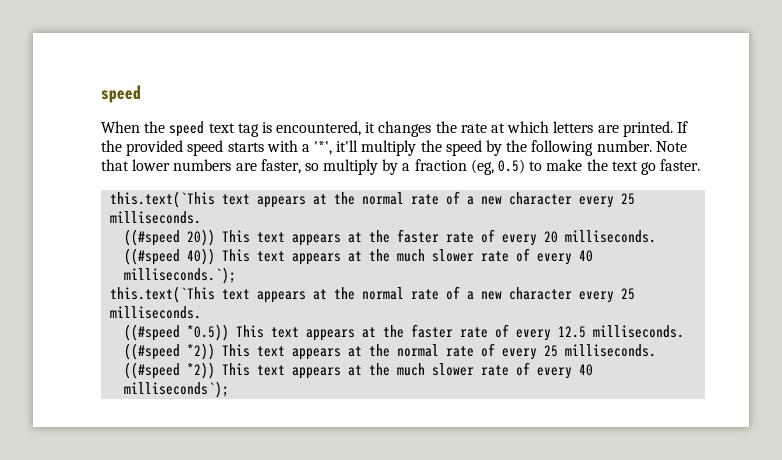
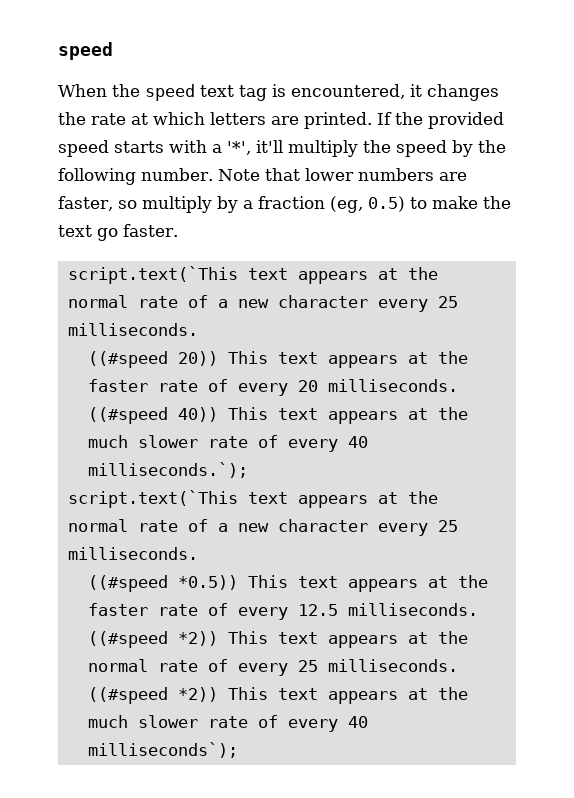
  Note that lower numbers are faster, so multiply by a fraction (eg, 0.5) to make the text go faster.
- this.text(`This text appears at the normal rate of a new character every 25 milliseconds.
+ script.text(`This text appears at the normal rate of a new character every 25 milliseconds.
  ((#speed 40)) This text appears at the much slower rate of every 40 milliseconds.`);
- this.text(`This text appears at the normal rate of a new character every 25 milliseconds.
+ script.text(`This text appears at the normal rate of a new character every 25 milliseconds.

